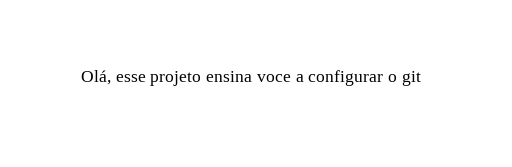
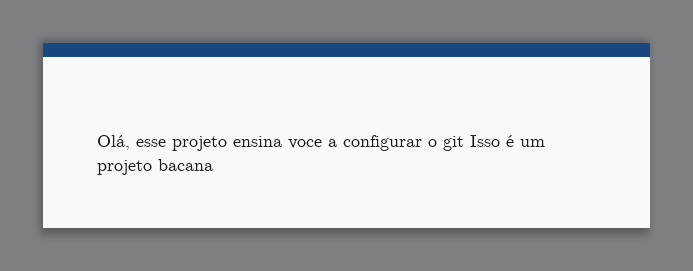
- Olá, esse projeto ensina voce a configurar o git
+ Olá, esse projeto ensina voce a configurar o git Isso é um projeto bacana

